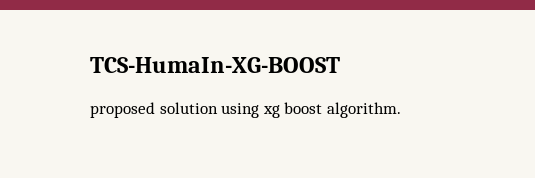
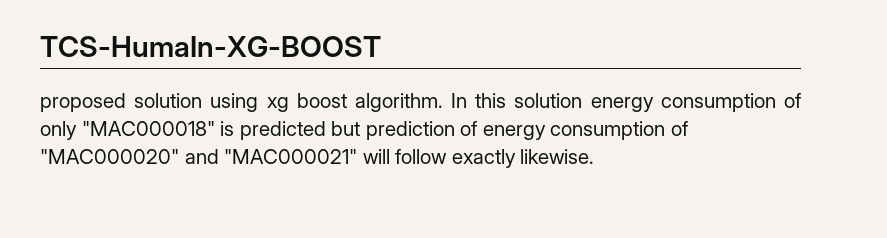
+ In this solution energy consumption of only "MAC000018" is predicted but prediction of energy consumption of "MAC000020" and "MAC000021" will follow exactly likewise.

